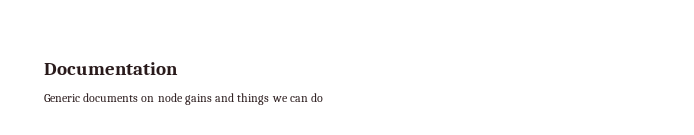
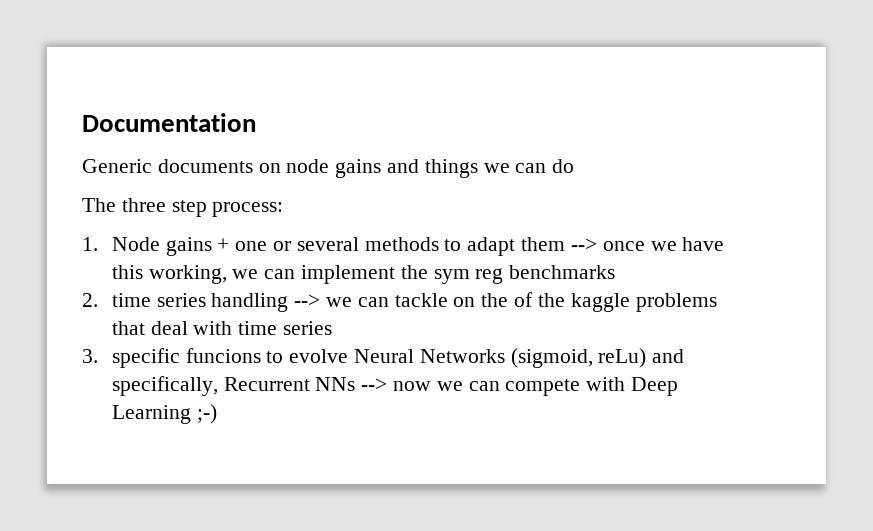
+ The three step process:
+ 1. Node gains + one or several methods to adapt them --> once we have this working, we can implement the sym reg benchmarks
+ 2. time series handling --> we can tackle on the of the kaggle problems that deal with time series
+ 3. specific funcions to evolve Neural Networks (sigmoid, reLu) and specifically, Recurrent NNs --> now we can compete with Deep Learning ;-)

